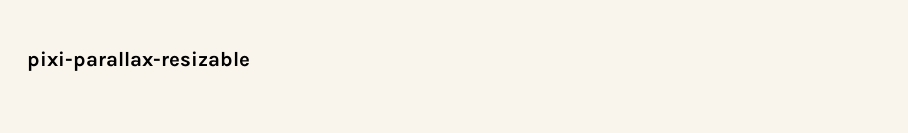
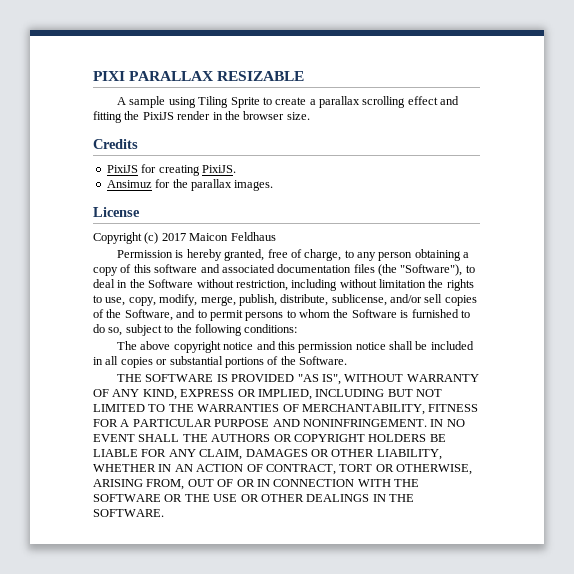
- pixi-parallax-resizable
+ PIXI PARALLAX RESIZABLE
+ A sample using Tiling Sprite to create a parallax scrolling effect and fitting the PixiJS render in the browser size.
+ Credits
+ PixiJS for creating PixiJS.
+ Ansimuz for the parallax images.
+ License
+ Copyright (c) 2017 Maicon Feldhaus
+ Permission is hereby granted, free of charge, to any person obtaining a copy of this software and associated documentation files (the "Software"), to deal in the Software without restriction, including without limitation the rights to use, copy, modify, merge, publish, distribute, sublicense, and/or sell copies of the Software, and to permit persons to whom the Software is furnished to do so, subject to the following conditions:
+ The above copyright notice and this permission notice shall be included in all copies or substantial portions of the Software.
+ THE SOFTWARE IS PROVIDED "AS IS", WITHOUT WARRANTY OF ANY KIND, EXPRESS OR IMPLIED, INCLUDING BUT NOT LIMITED TO THE WARRANTIES OF MERCHANTABILITY, FITNESS FOR A PARTICULAR PURPOSE AND NONINFRINGEMENT. IN NO EVENT SHALL THE AUTHORS OR COPYRIGHT HOLDERS BE LIABLE FOR ANY CLAIM, DAMAGES OR OTHER LIABILITY, WHETHER IN AN ACTION OF CONTRACT, TORT OR OTHERWISE, ARISING FROM, OUT OF OR IN CONNECTION WITH THE SOFTWARE OR THE USE OR OTHER DEALINGS IN THE SOFTWARE.

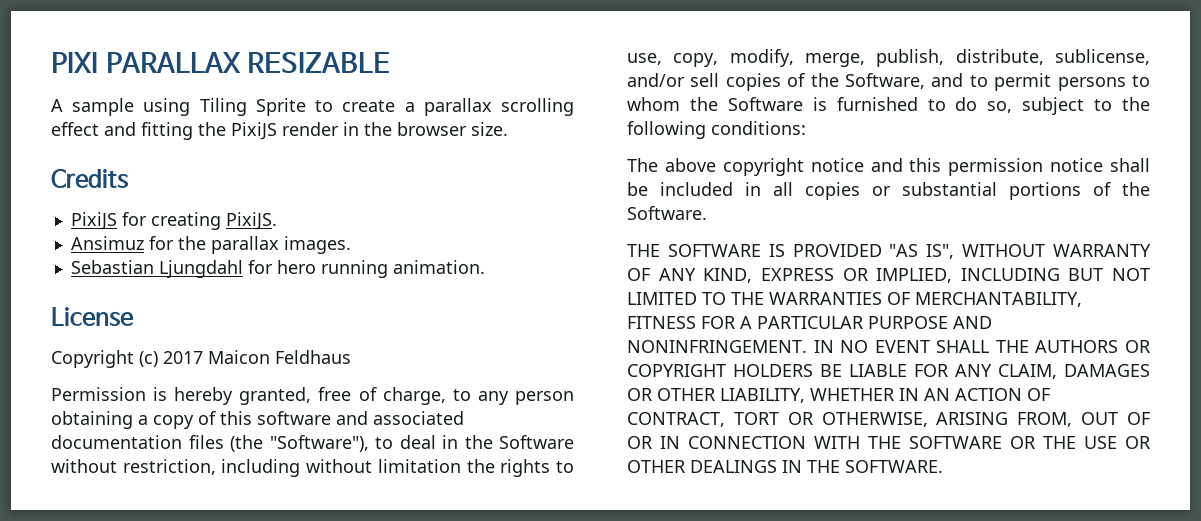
+ Sebastian Ljungdahl for hero running animation.

